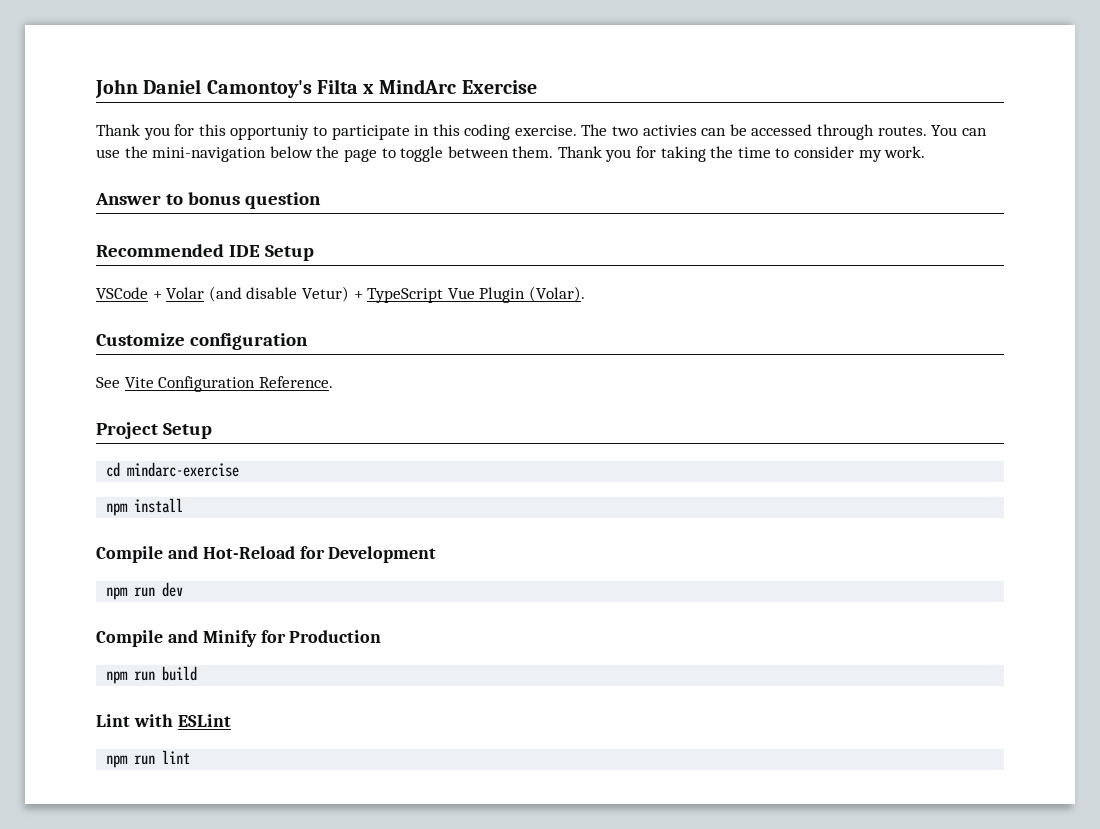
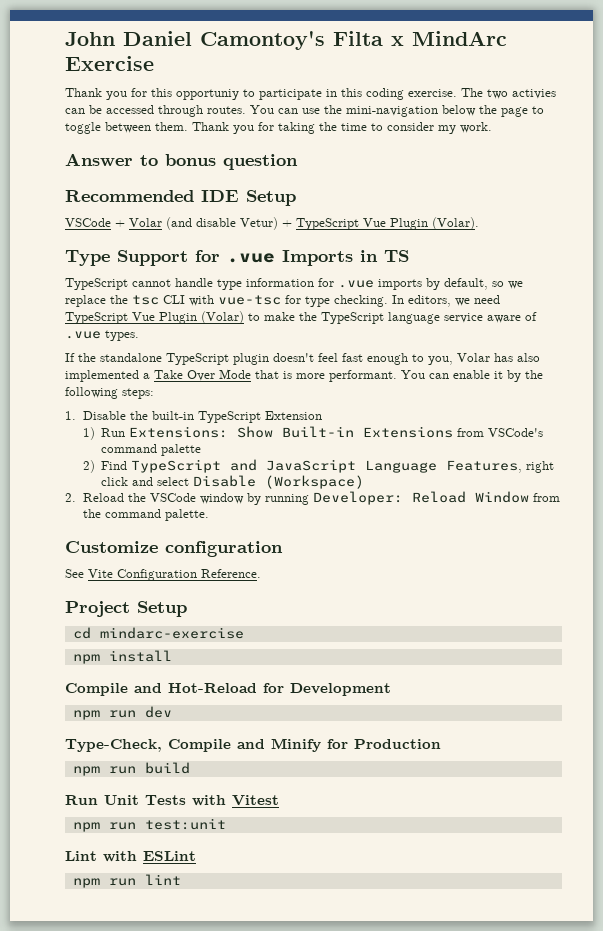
+ Type Support for .vue Imports in TS
+ TypeScript cannot handle type information for .vue imports by default, so we replace the tsc CLI with vue-tsc for type checking. In editors, we need TypeScript Vue Plugin (Volar) to make the TypeScript language service aware of .vue types.
+ If the standalone TypeScript plugin doesn't feel fast enough to you, Volar has also implemented a Take Over Mode that is more performant. You can enable it by the following steps:
+ 1. Disable the built-in TypeScript Extension
+ 1) Run Extensions: Show Built-in Extensions from VSCode's command palette
+ 2) Find TypeScript and JavaScript Language Features, right click and select Disable (Workspace)
+ 2. Reload the VSCode window by running Developer: Reload Window from the command palette.
- Compile and Minify for Production
+ Type-Check, Compile and Minify for Production
+ Run Unit Tests with Vitest
+ npm run test:unit

